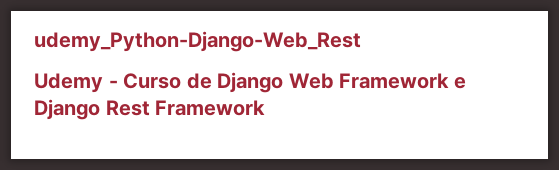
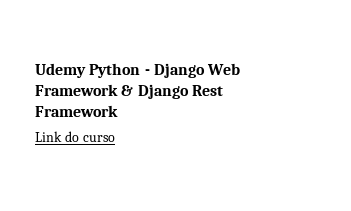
- udemy_Python-Django-Web_Rest
- Udemy - Curso de Django Web Framework e Django Rest Framework
+ Udemy Python - Django Web Framework & Django Rest Framework
+ Link do curso

